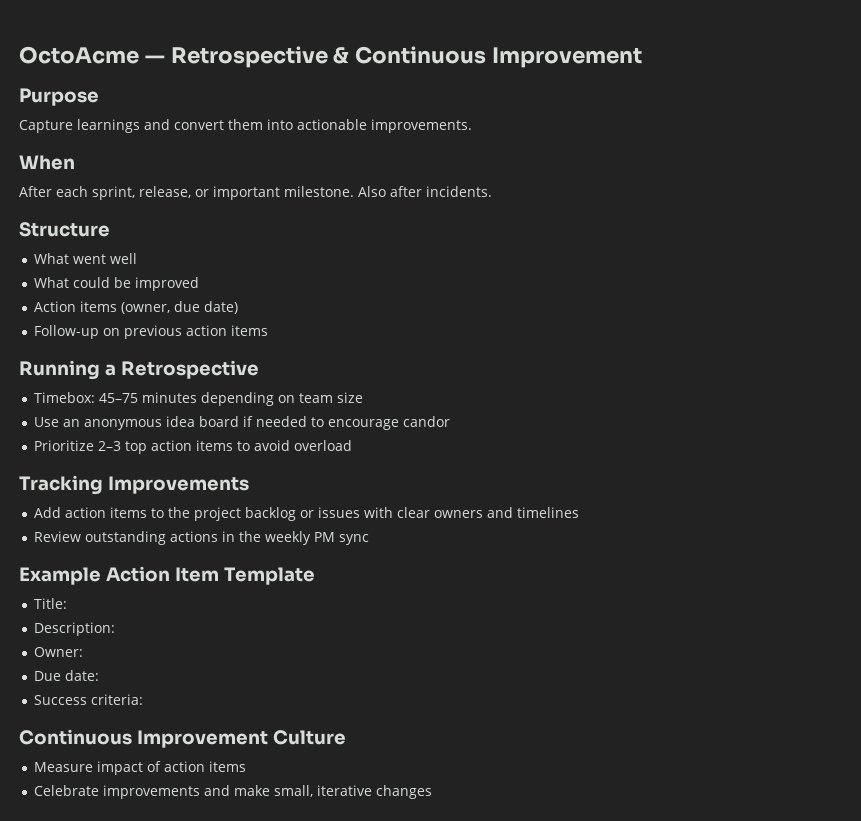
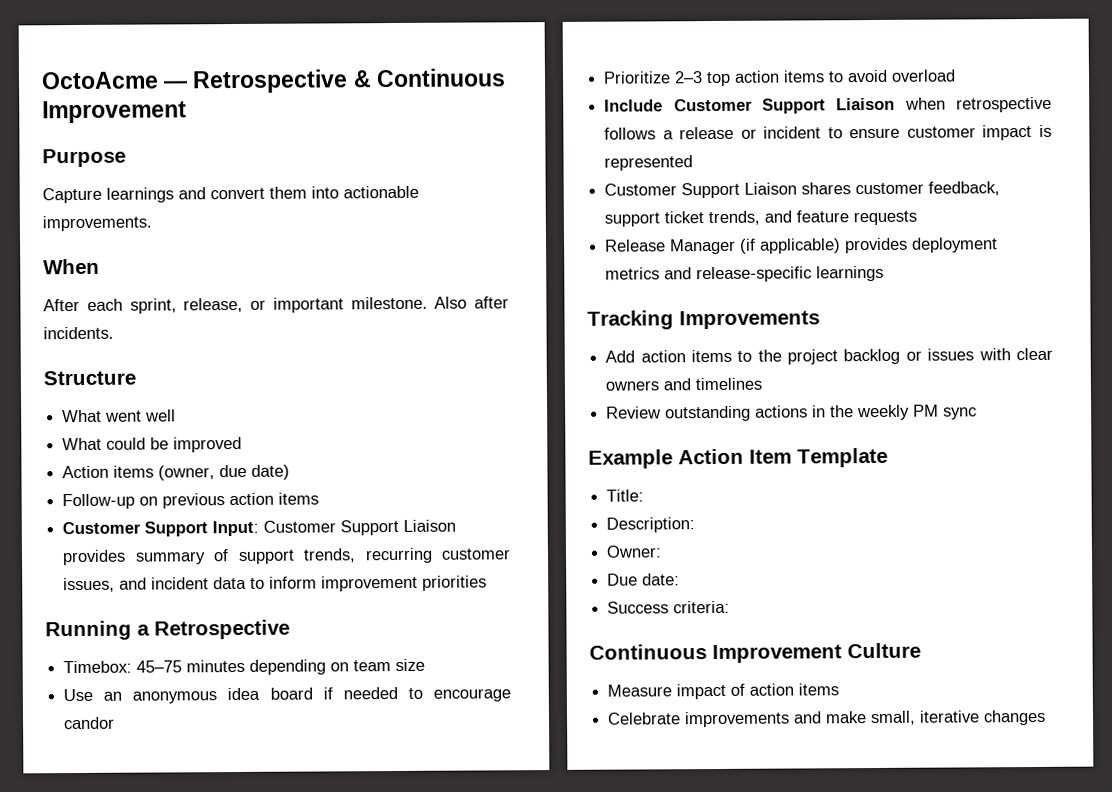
+ Customer Support Input: Customer Support Liaison provides summary of support trends, recurring customer issues, and incident data to inform improvement priorities
+ Include Customer Support Liaison when retrospective follows a release or incident to ensure customer impact is represented
+ Customer Support Liaison shares customer feedback, support ticket trends, and feature requests
+ Release Manager (if applicable) provides deployment metrics and release-specific learnings

